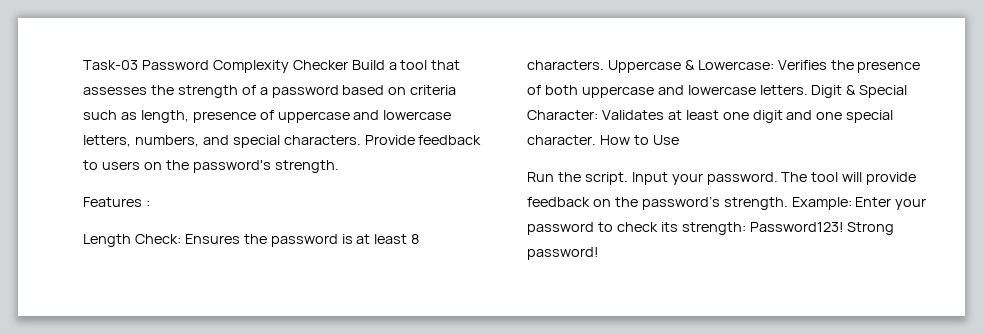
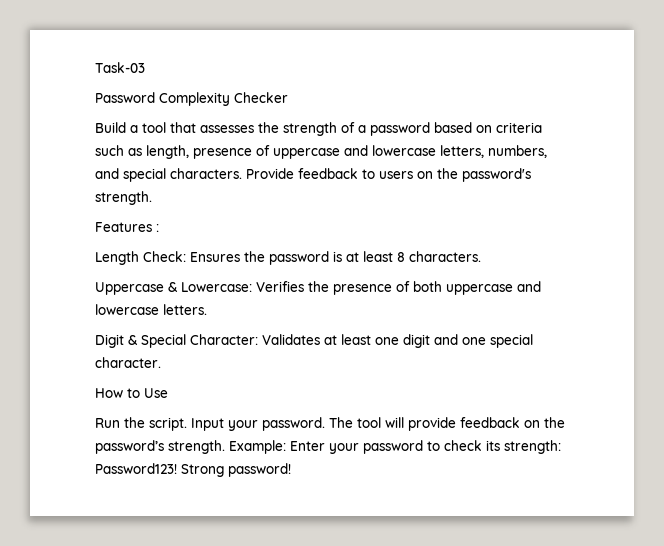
- Task-03 Password Complexity Checker Build a tool that assesses the strength of a password based on criteria such as length, presence of uppercase and lowercase letters, numbers, and special characters.
+ Task-03
+ Password Complexity Checker
+ Build a tool that assesses the strength of a password based on criteria such as length, presence of uppercase and lowercase letters, numbers, and special characters.
- Length Check: Ensures the password is at least 8 characters. Uppercase & Lowercase: Verifies the presence of both uppercase and lowercase letters. Digit & Special Character: Validates at least one digit and one special character. How to Use
+ Length Check: Ensures the password is at least 8 characters.
+ Uppercase & Lowercase: Verifies the presence of both uppercase and lowercase letters.
+ Digit & Special Character: Validates at least one digit and one special character.
+ How to Use

